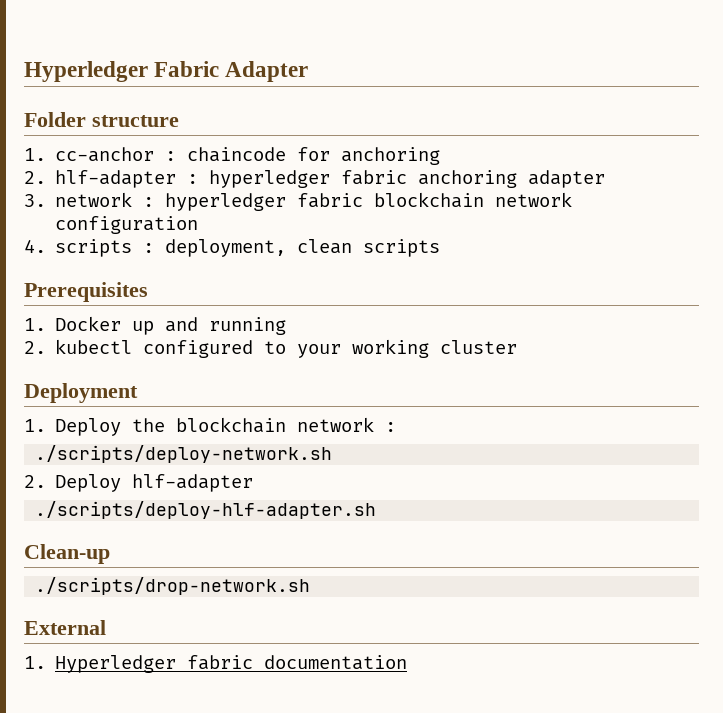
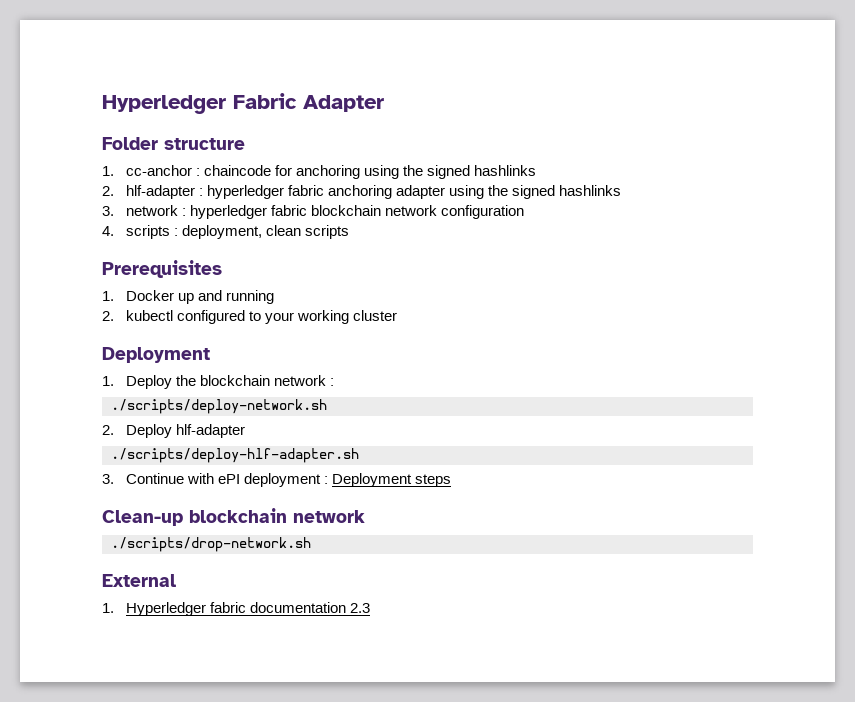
- 1. cc-anchor : chaincode for anchoring
+ 1. cc-anchor : chaincode for anchoring using the signed hashlinks
- 2. hlf-adapter : hyperledger fabric anchoring adapter
+ 2. hlf-adapter : hyperledger fabric anchoring adapter using the signed hashlinks
+ 3. Continue with ePI deployment : Deployment steps
- Clean-up
+ Clean-up blockchain network
- 1. Hyperledger fabric documentation
+ 1. Hyperledger fabric documentation 2.3

